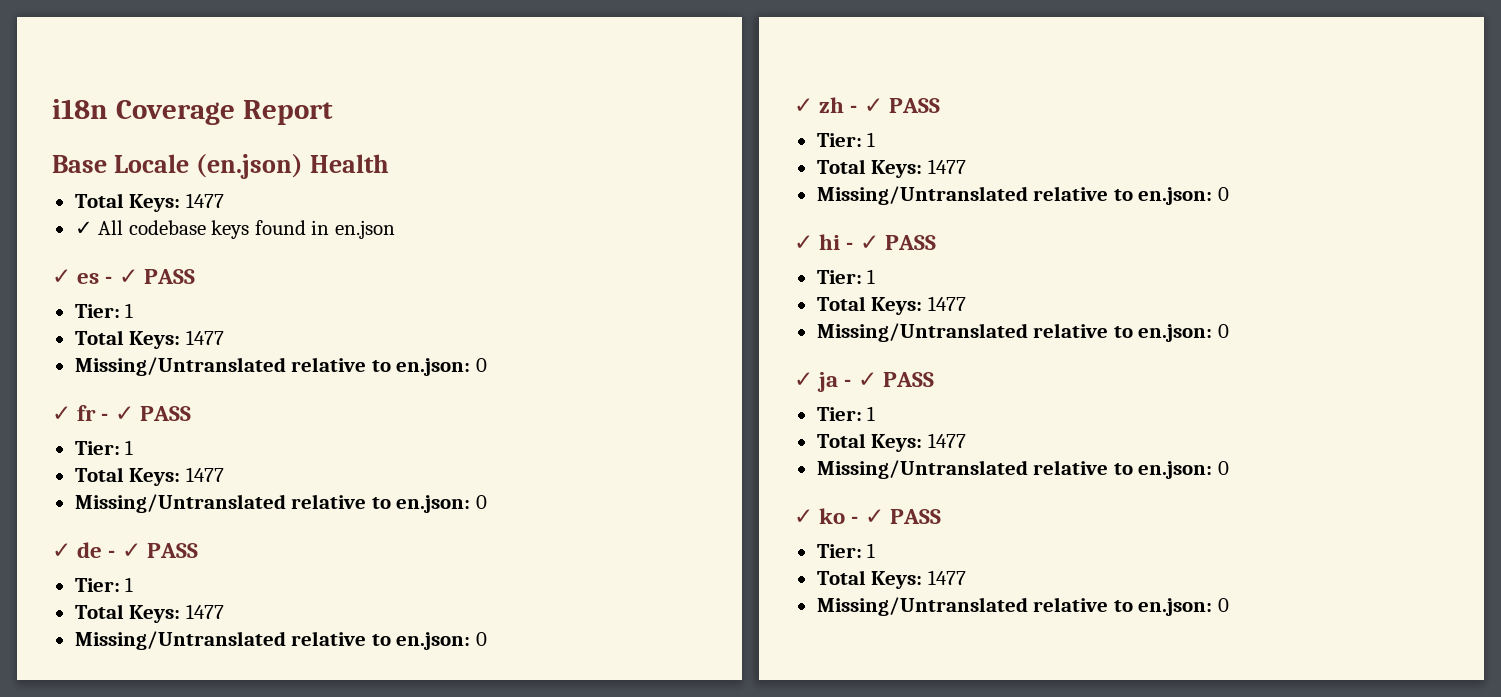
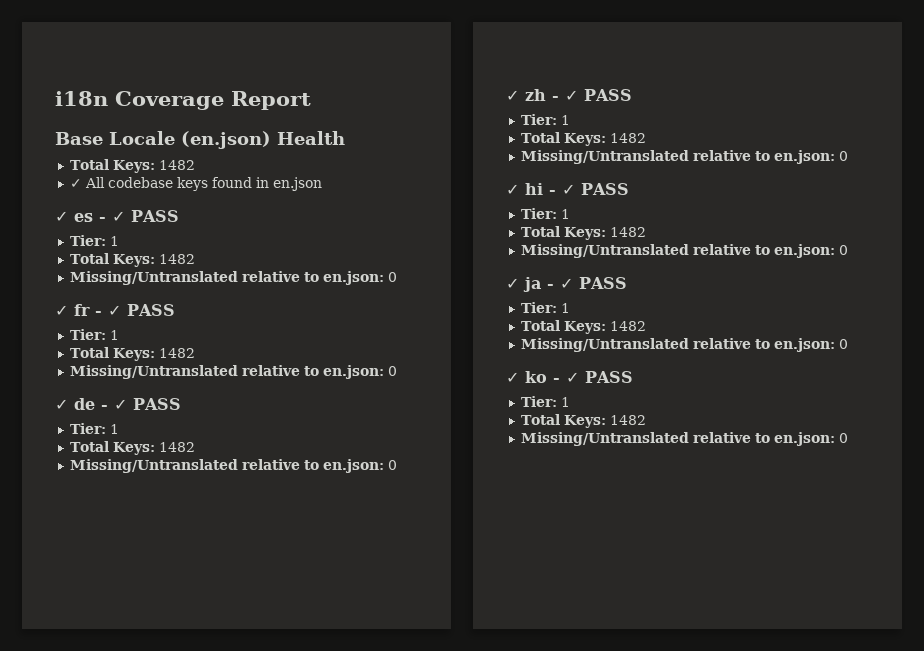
  Base Locale (en.json) Health
- Total Keys: 1477
+ Total Keys: 1482
  ✓ es - ✓ PASS
  Tier: 1
- Total Keys: 1477
+ Total Keys: 1482
  ✓ fr - ✓ PASS
  Tier: 1
- Total Keys: 1477
+ Total Keys: 1482
  ✓ de - ✓ PASS
  Tier: 1
- Total Keys: 1477
+ Total Keys: 1482
  ✓ zh - ✓ PASS
  Tier: 1
- Total Keys: 1477
+ Total Keys: 1482
  ✓ hi - ✓ PASS
  Tier: 1
- Total Keys: 1477
+ Total Keys: 1482
  ✓ ja - ✓ PASS
  Tier: 1
- Total Keys: 1477
+ Total Keys: 1482
  ✓ ko - ✓ PASS
  Tier: 1
- Total Keys: 1477
+ Total Keys: 1482

